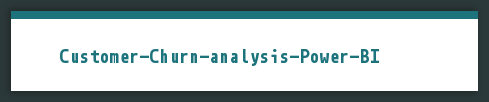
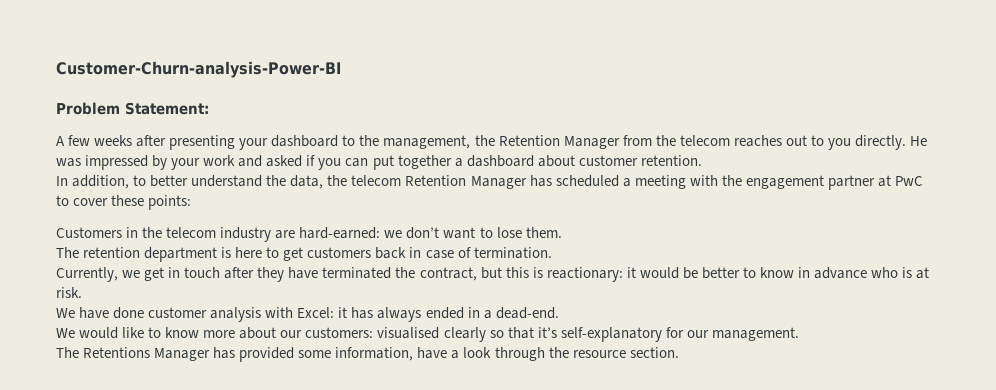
+ Problem Statement:
+ A few weeks after presenting your dashboard to the management, the Retention Manager from the telecom reaches out to you directly. He was impressed by your work and asked if you can put together a dashboard about customer retention.
+ In addition, to better understand the data, the telecom Retention Manager has scheduled a meeting with the engagement partner at PwC to cover these points:
+ Customers in the telecom industry are hard-earned: we don’t want to lose them.
+ The retention department is here to get customers back in case of termination.
+ Currently, we get in touch after they have terminated the contract, but this is reactionary: it would be better to know in advance who is at risk.
+ We have done customer analysis with Excel: it has always ended in a dead-end.
+ We would like to know more about our customers: visualised clearly so that it’s self-explanatory for our management.
+ The Retentions Manager has provided some information, have a look through the resource section.

